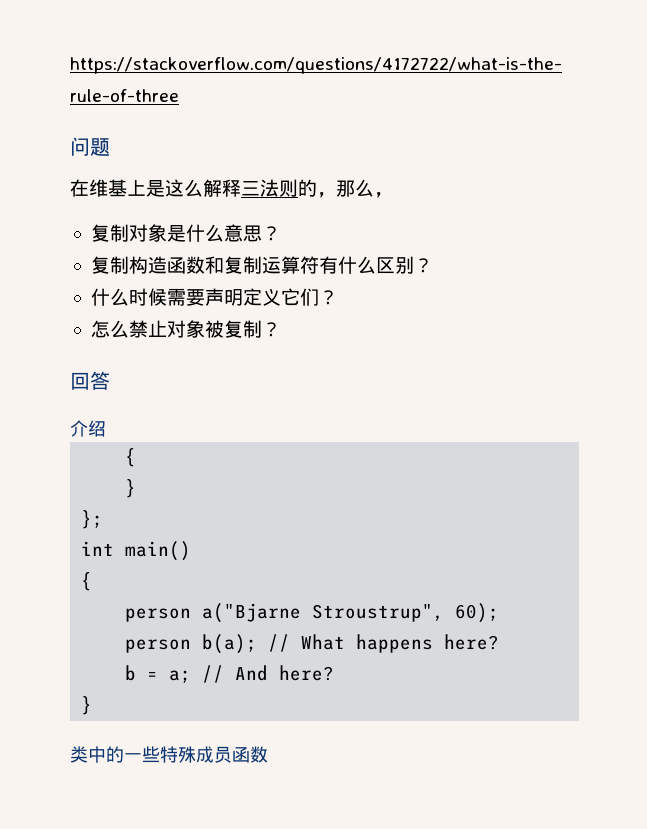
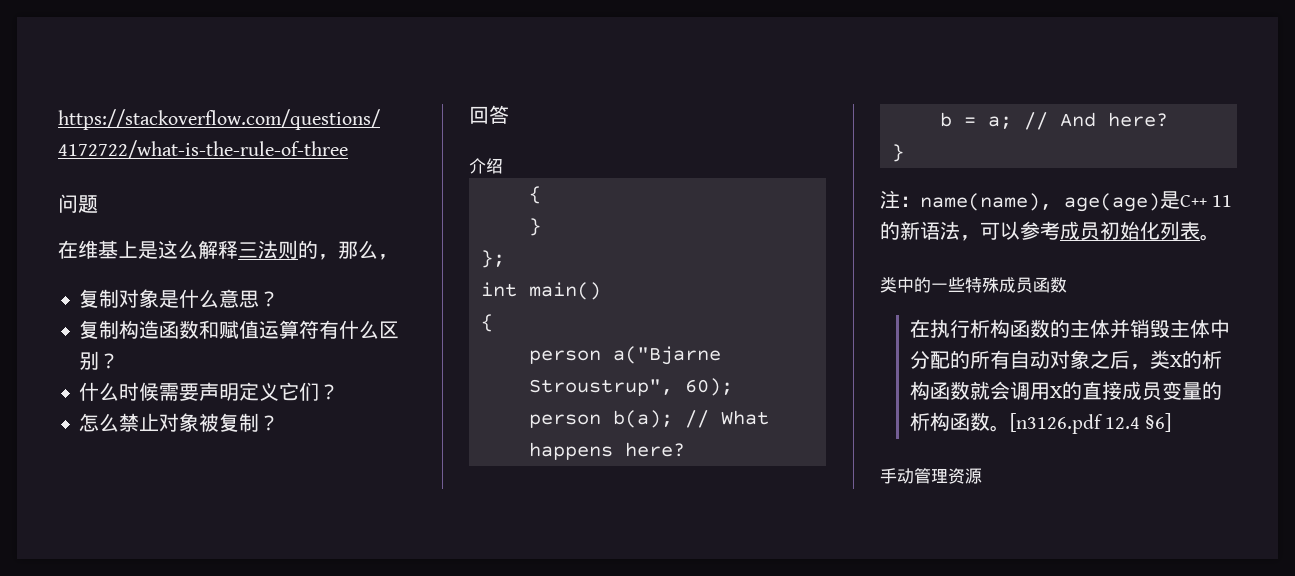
- 复制构造函数和复制运算符有什么区别？
+ 复制构造函数和赋值运算符有什么区别？
+ 注：name(name), age(age)是C++ 11的新语法，可以参考成员初始化列表。
+ 在执行析构函数的主体并销毁主体中分配的所有自动对象之后，类X的析构函数就会调用X的直接成员变量的析构函数。[n3126.pdf 12.4 §6]
+ 手动管理资源

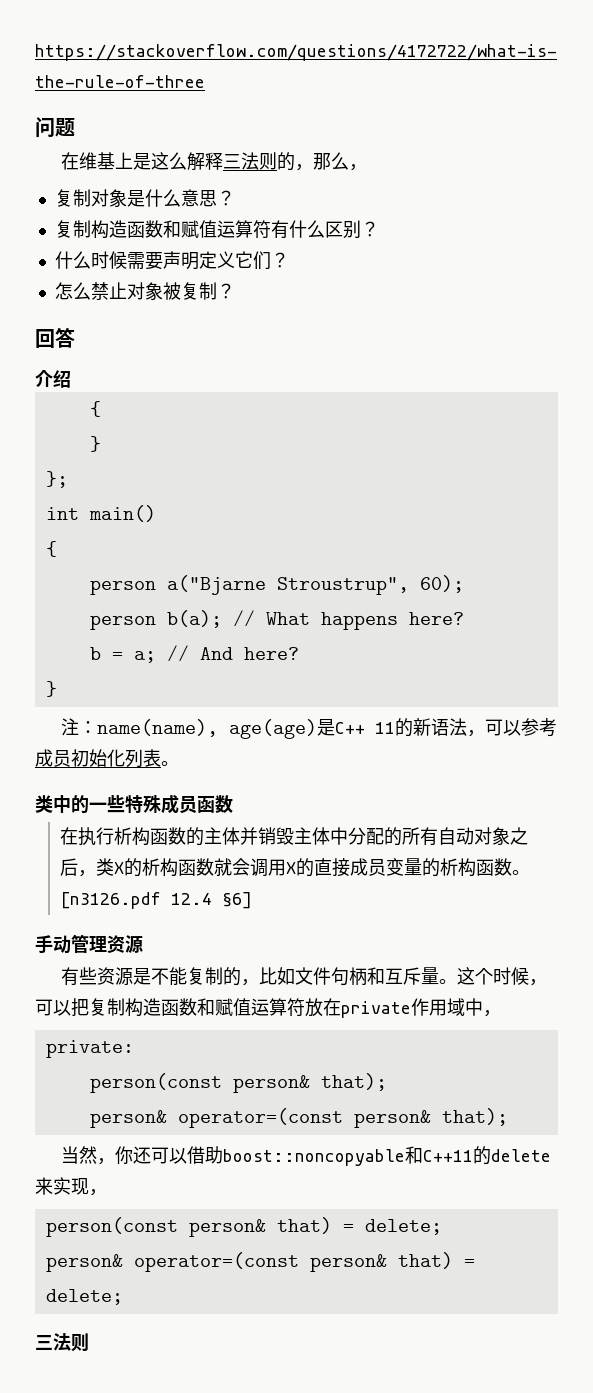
+ 有些资源是不能复制的，比如文件句柄和互斥量。这个时候，可以把复制构造函数和赋值运算符放在private作用域中，
+ private:
+ person(const person& that);
+ person& operator=(const person& that);
+ 当然，你还可以借助boost::noncopyable和C++11的delete来实现，
+ person(const person& that) = delete;
+ person& operator=(const person& that) = delete;
+ 三法则

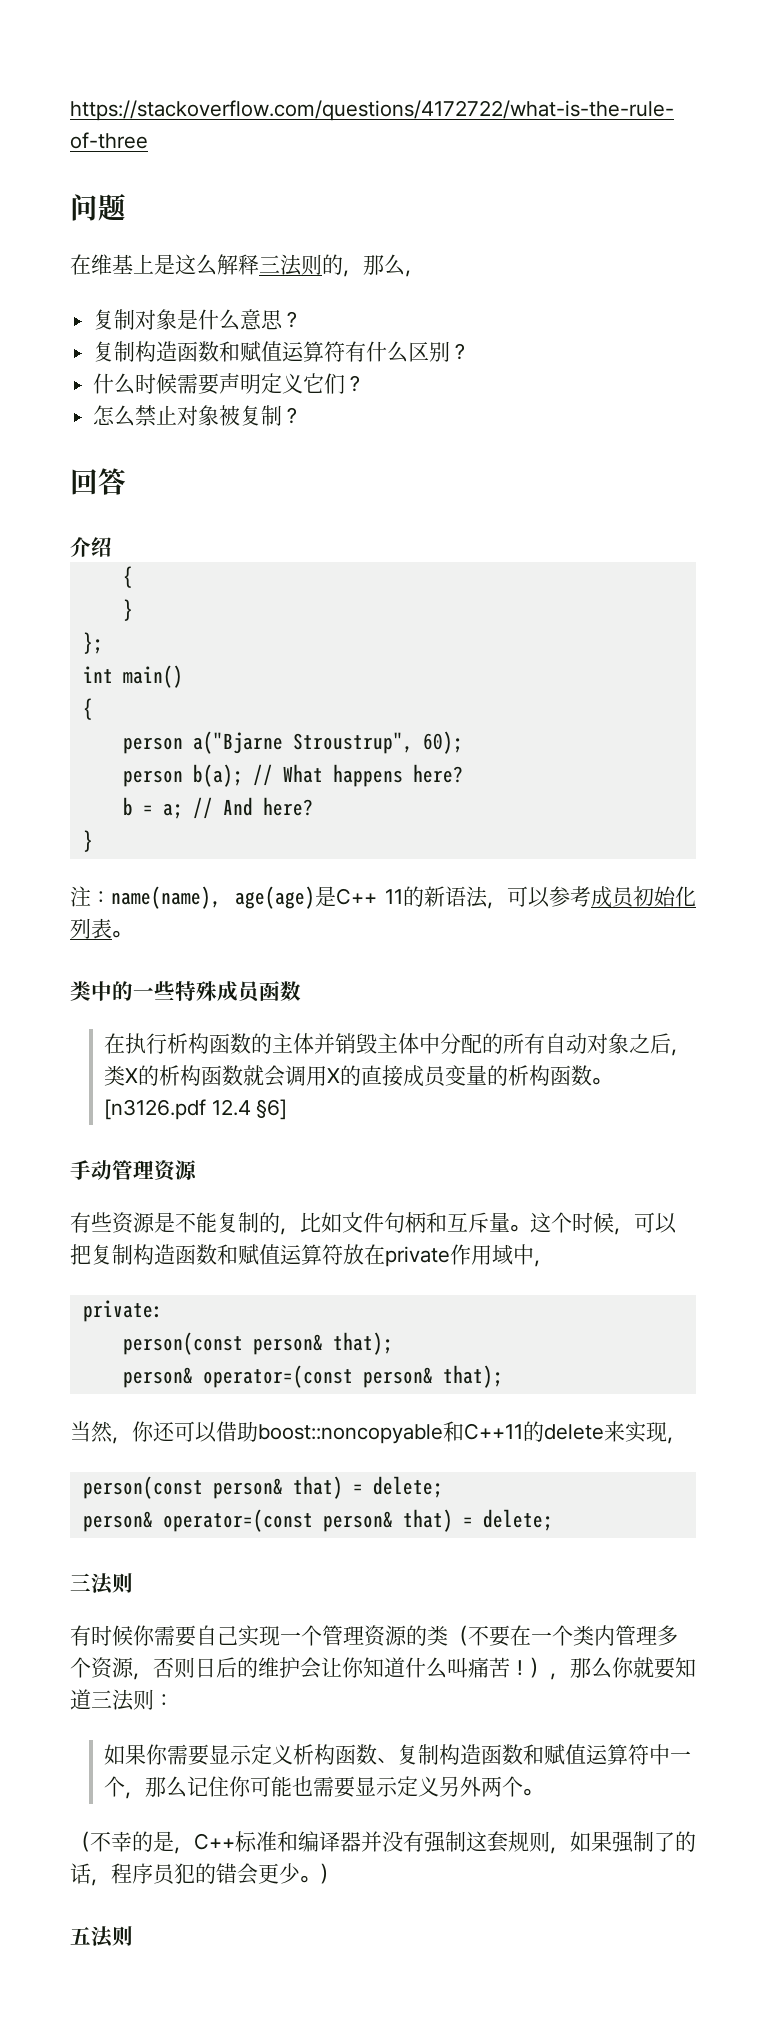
+ 有时候你需要自己实现一个管理资源的类（不要在一个类内管理多个资源，否则日后的维护会让你知道什么叫痛苦！），那么你就要知道三法则：
+ 如果你需要显示定义析构函数、复制构造函数和赋值运算符中一个，那么记住你可能也需要显示定义另外两个。
+ （不幸的是，C++标准和编译器并没有强制这套规则，如果强制了的话，程序员犯的错会更少。）
+ 五法则

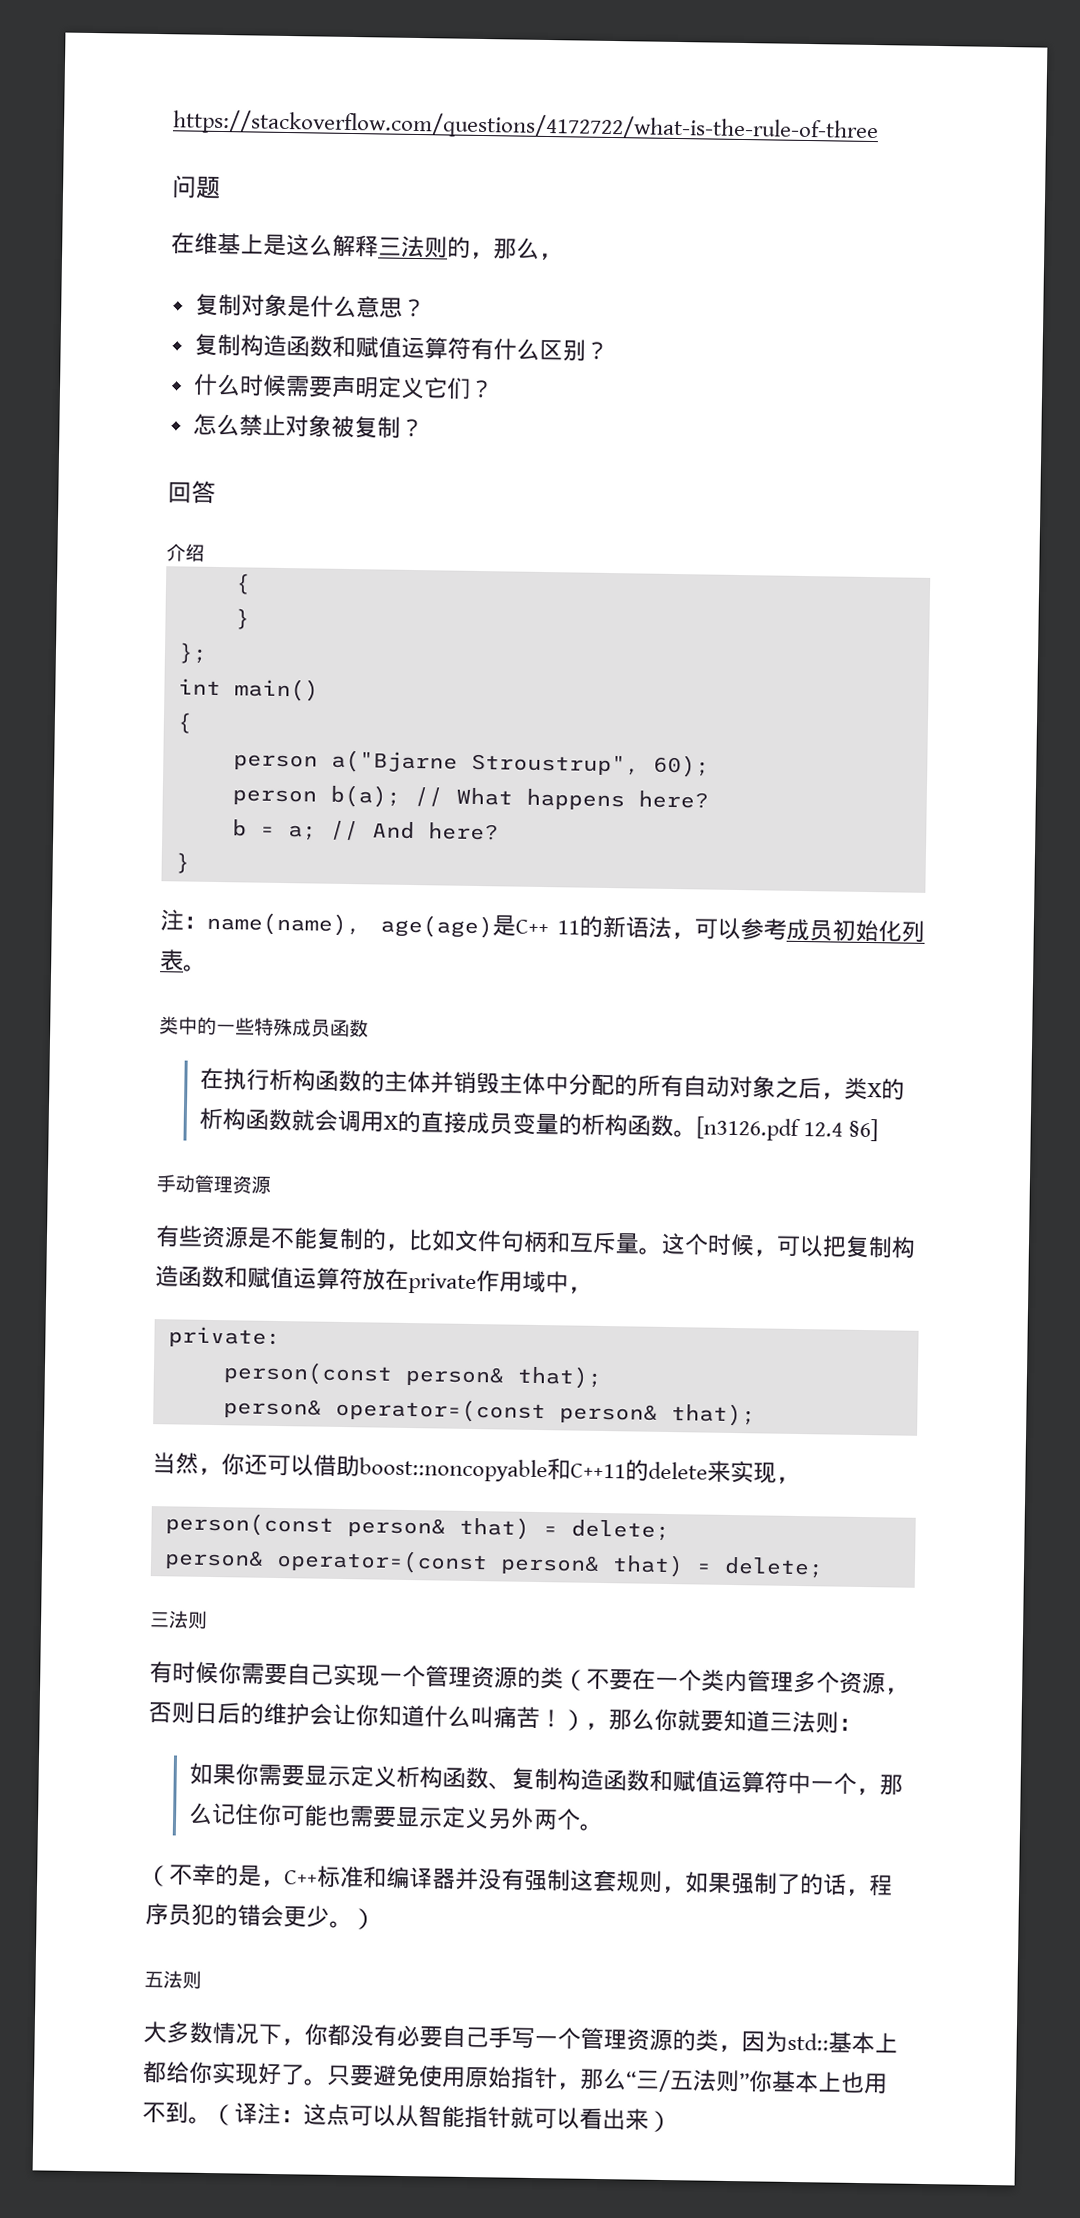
+ 大多数情况下，你都没有必要自己手写一个管理资源的类，因为std::基本上都给你实现好了。只要避免使用原始指针，那么“三/五法则”你基本上也用不到。（译注：这点可以从智能指针就可以看出来）

